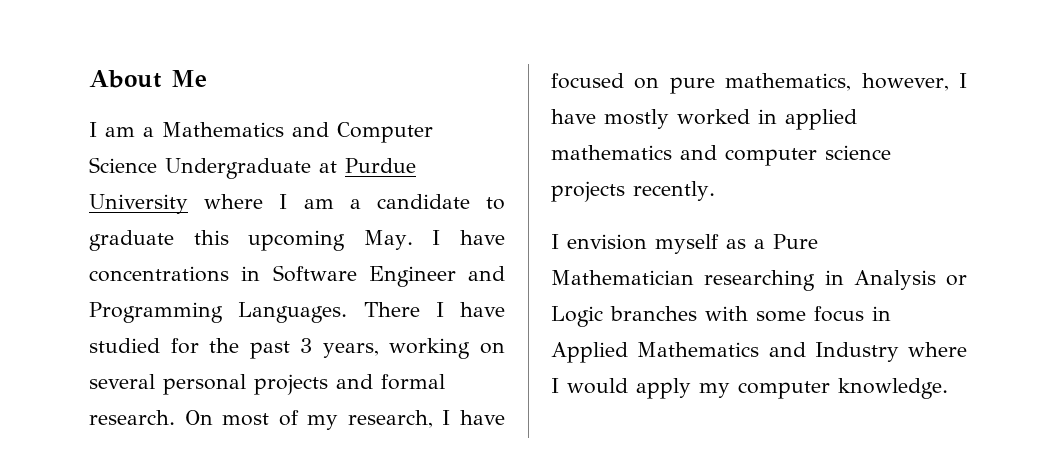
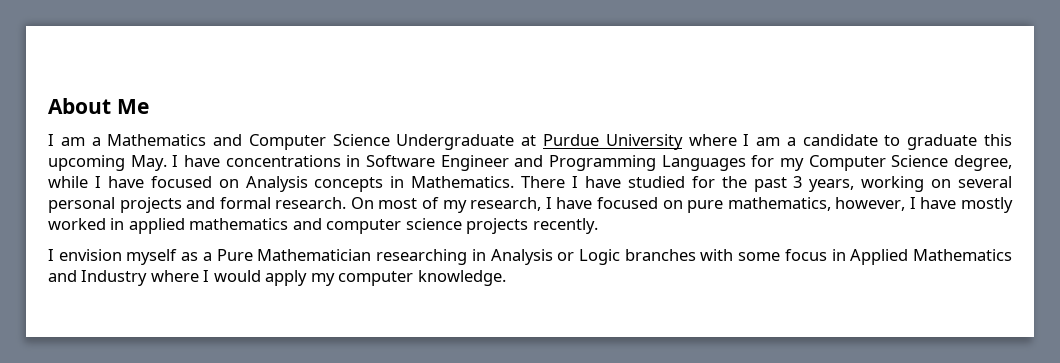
- I am a Mathematics and Computer Science Undergraduate at Purdue University where I am a candidate to graduate this upcoming May. I have concentrations in Software Engineer and Programming Languages.
+ I am a Mathematics and Computer Science Undergraduate at Purdue University where I am a candidate to graduate this upcoming May. I have concentrations in Software Engineer and Programming Languages for my Computer Science degree, while I have focused on Analysis concepts in Mathematics.

